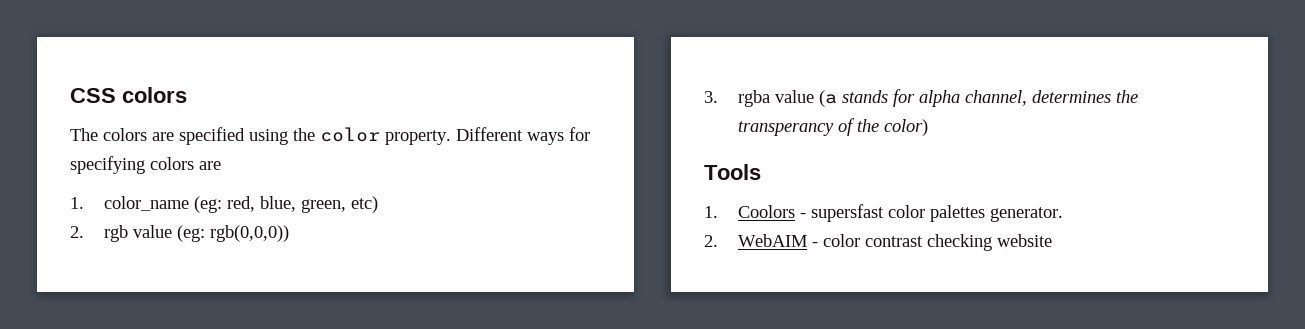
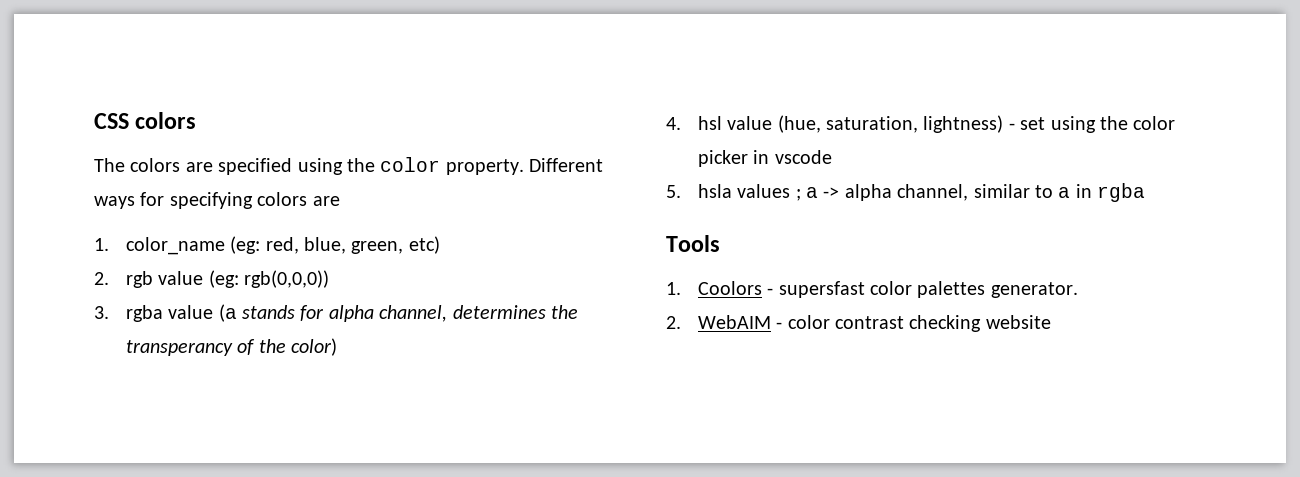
+ 4. hsl value (hue, saturation, lightness) - set using the color picker in vscode
+ 5. hsla values ; a -> alpha channel, similar to a in rgba

